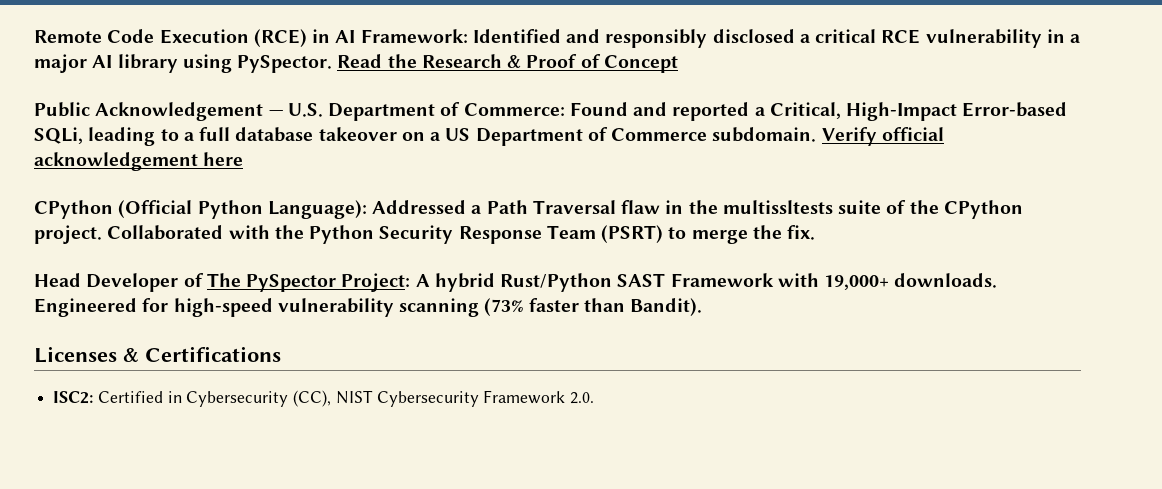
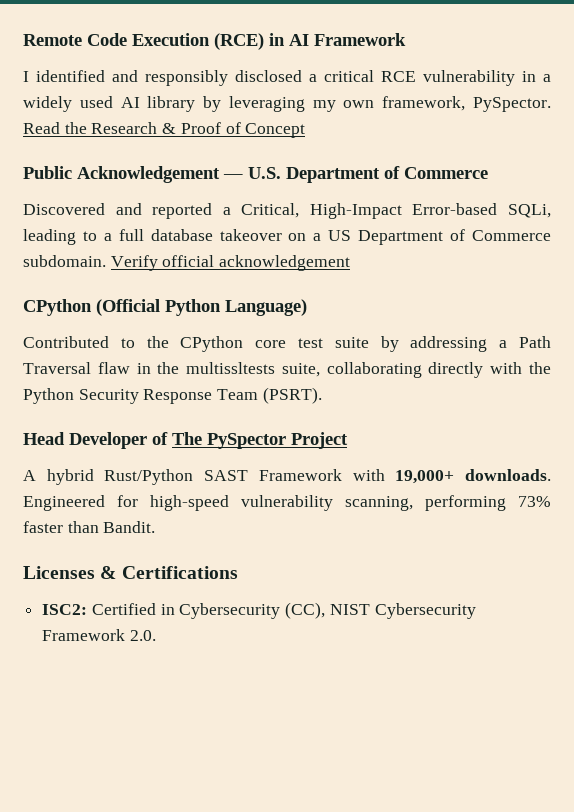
- Remote Code Execution (RCE) in AI Framework: Identified and responsibly disclosed a critical RCE vulnerability in a major AI library using PySpector.
+ Remote Code Execution (RCE) in AI Framework
+ I identified and responsibly disclosed a critical RCE vulnerability in a widely used AI library by leveraging my own framework, PySpector.
- Public Acknowledgement — U.S. Department of Commerce: Found and reported a Critical, High-Impact Error-based SQLi, leading to a full database takeover on a US Department of Commerce subdomain.
+ Public Acknowledgement — U.S. Department of Commerce
+ Discovered and reported a Critical, High-Impact Error-based SQLi, leading to a full database takeover on a US Department of Commerce subdomain.
- Verify official acknowledgement here
+ Verify official acknowledgement
- CPython (Official Python Language): Addressed a Path Traversal flaw in the multissltests suite of the CPython project. Collaborated with the Python Security Response Team (PSRT) to merge the fix.
+ CPython (Official Python Language)
+ Contributed to the CPython core test suite by addressing a Path Traversal flaw in the multissltests suite, collaborating directly with the Python Security Response Team (PSRT).
- Head Developer of The PySpector Project: A hybrid Rust/Python SAST Framework with 19,000+ downloads.
+ Head Developer of The PySpector Project
+ A hybrid Rust/Python SAST Framework with 19,000+ downloads.
- Engineered for high-speed vulnerability scanning (73% faster than Bandit).
+ Engineered for high-speed vulnerability scanning, performing 73% faster than Bandit.

